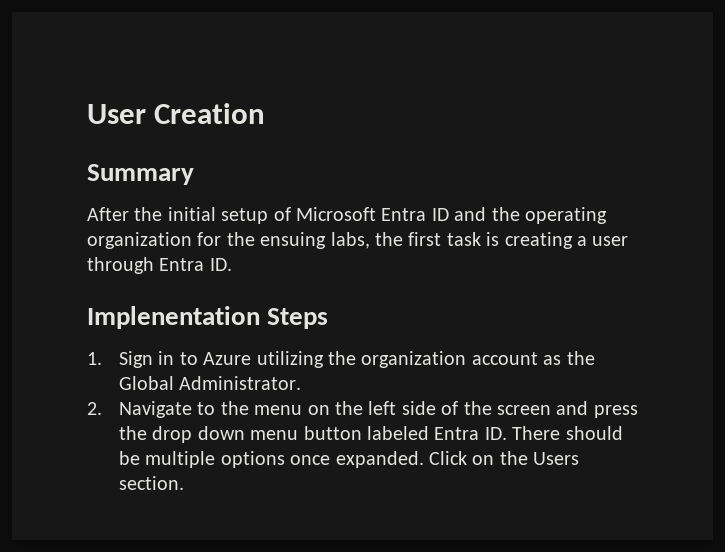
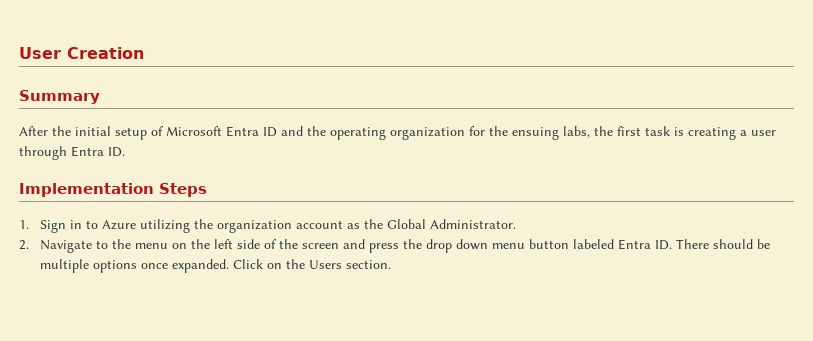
- Implenentation Steps
+ Implementation Steps

